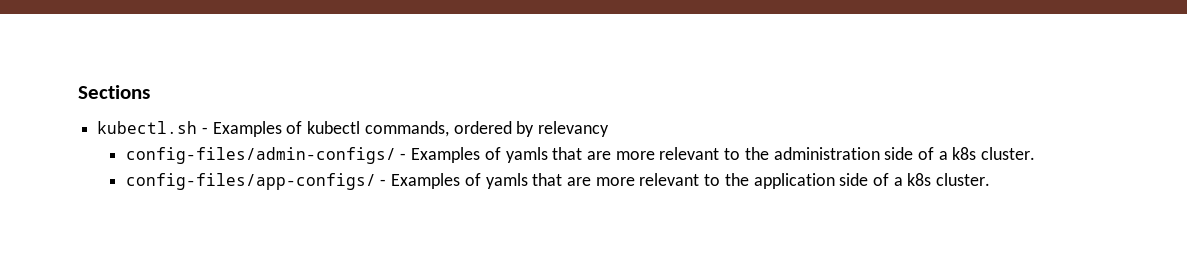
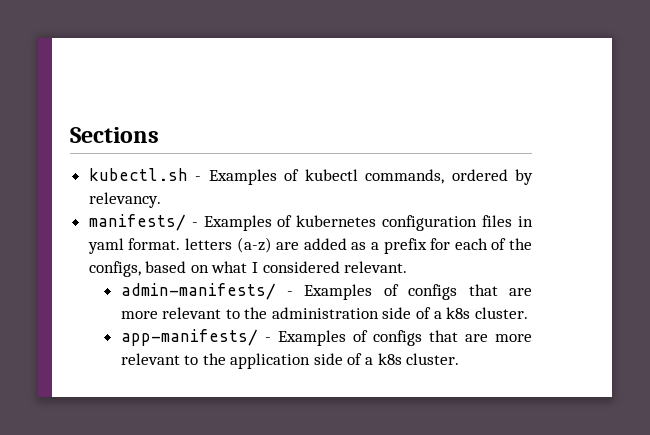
- kubectl.sh - Examples of kubectl commands, ordered by relevancy
- config-files/admin-configs/ - Examples of yamls that are more relevant to the administration side of a k8s cluster.
+ kubectl.sh - Examples of kubectl commands, ordered by relevancy.
+ manifests/ - Examples of kubernetes configuration files in yaml format. letters (a-z) are added as a prefix for each of the configs, based on what I considered relevant.
+ admin-manifests/ - Examples of configs that are more relevant to the administration side of a k8s cluster.
- config-files/app-configs/ - Examples of yamls that are more relevant to the application side of a k8s cluster.
+ app-manifests/ - Examples of configs that are more relevant to the application side of a k8s cluster.

